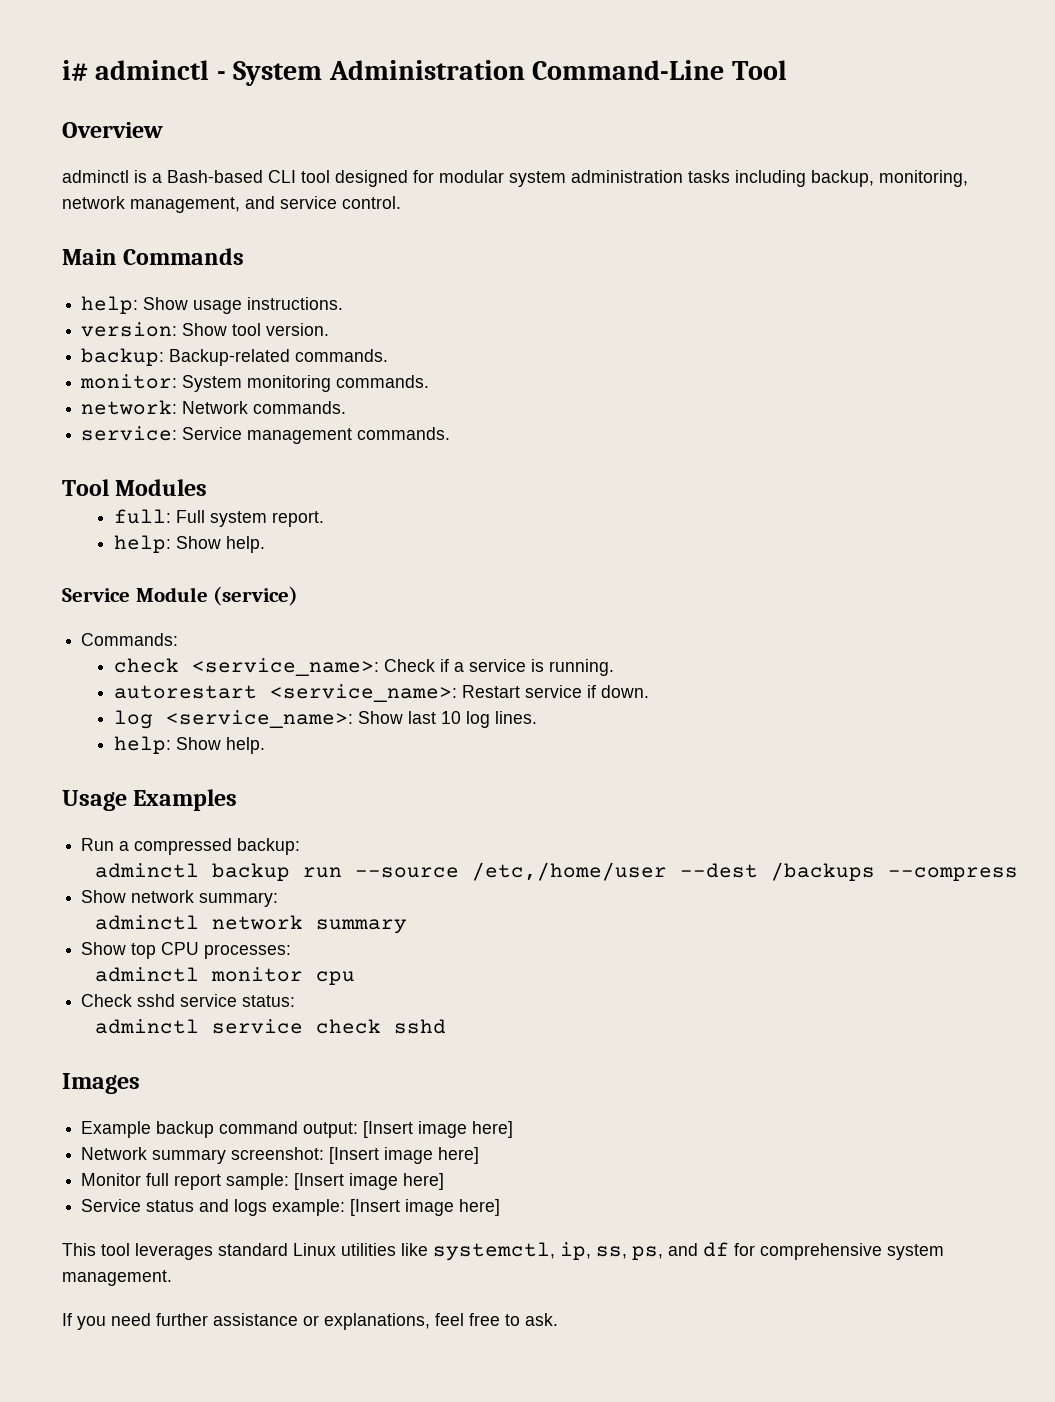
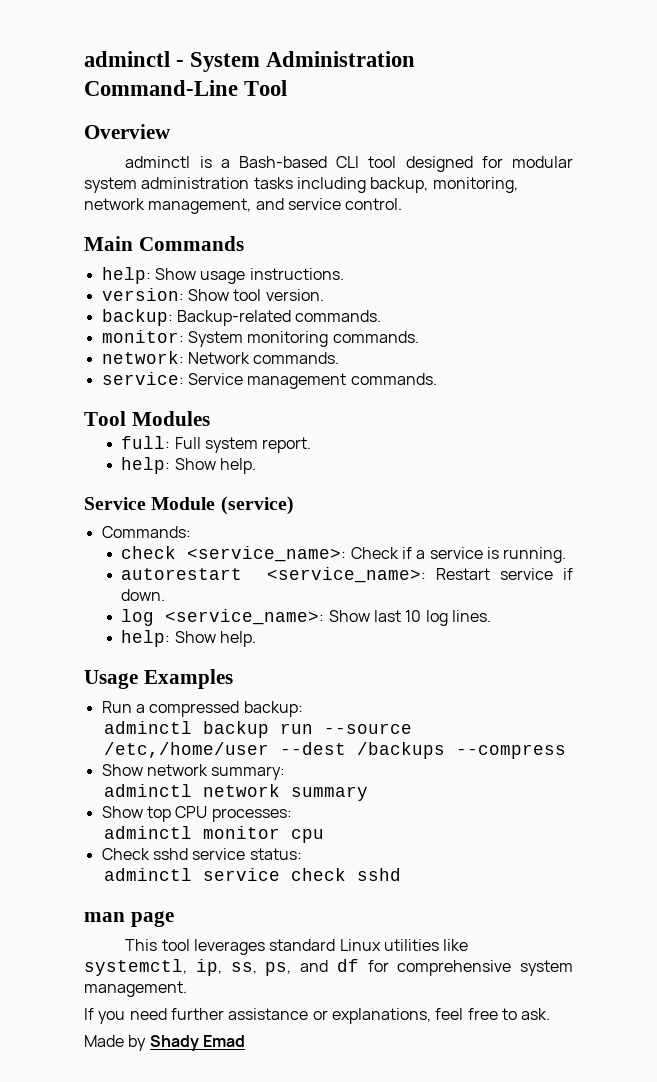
- i# adminctl - System Administration Command-Line Tool
+ adminctl - System Administration Command-Line Tool
- Images
- Example backup command output: [Insert image here]
- Network summary screenshot: [Insert image here]
- Monitor full report sample: [Insert image here]
- Service status and logs example: [Insert image here]
+ man page
+ Made by Shady Emad

